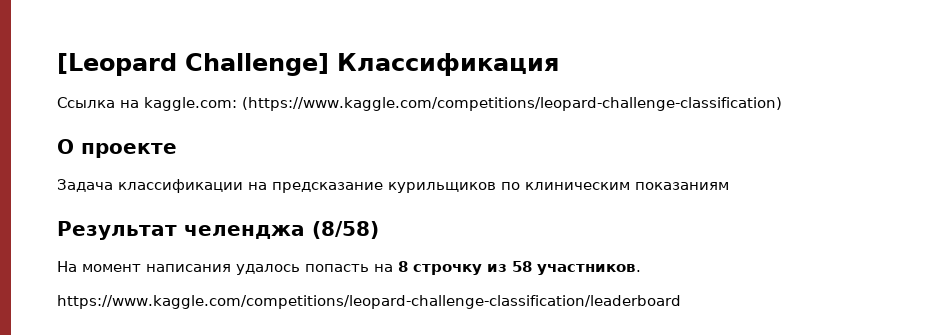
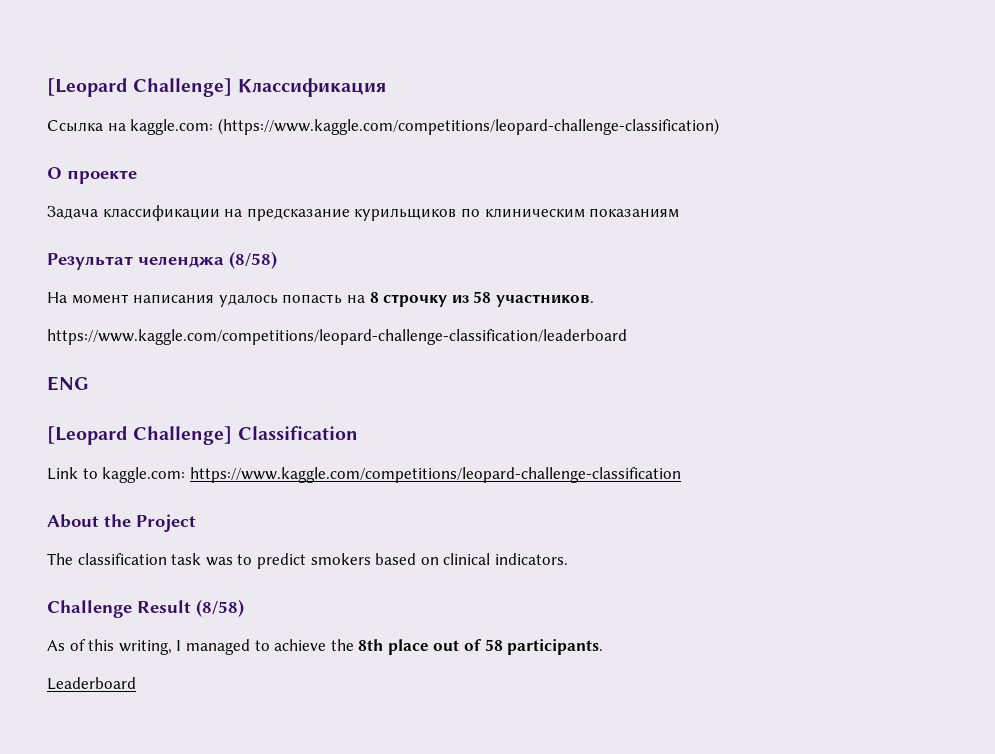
+ ENG
+ [Leopard Challenge] Classification
+ Link to kaggle.com: https://www.kaggle.com/competitions/leopard-challenge-classification
+ About the Project
+ The classification task was to predict smokers based on clinical indicators.
+ Challenge Result (8/58)
+ As of this writing, I managed to achieve the 8th place out of 58 participants.
+ Leaderboard

